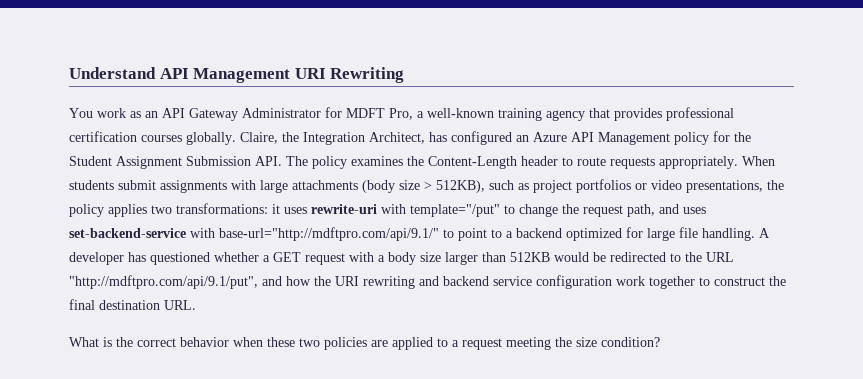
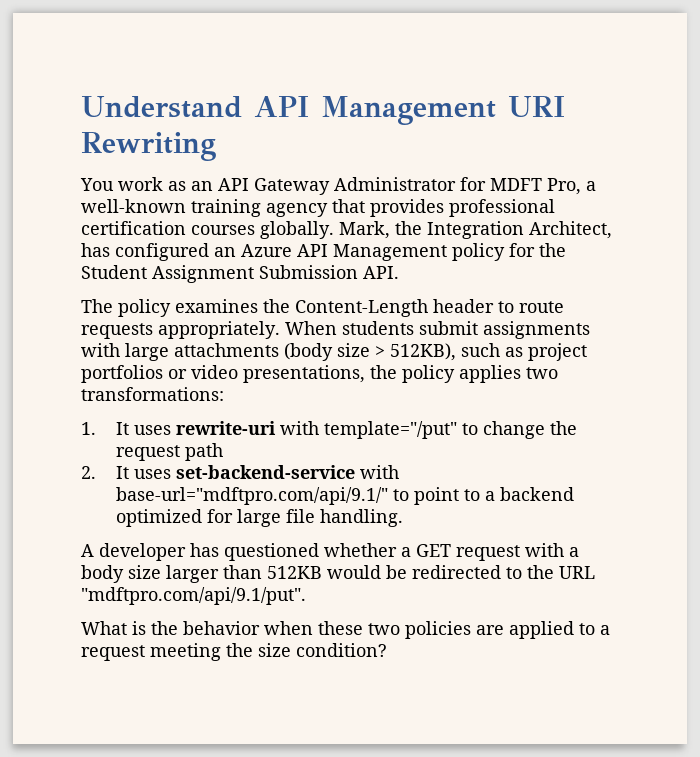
- Claire, the Integration Architect, has configured an Azure API Management policy for the Student Assignment Submission API. The policy examines the Content-Length header to route requests appropriately.
+ Mark, the Integration Architect, has configured an Azure API Management policy for the Student Assignment Submission API.
+ The policy examines the Content-Length header to route requests appropriately.
- When students submit assignments with large attachments (body size > 512KB), such as project portfolios or video presentations, the policy applies two transformations: it uses rewrite-uri with template="/put" to change the request path, and uses set-backend-service with base-url="http://mdftpro.com/api/9.1/" to point to a backend optimized for large file handling. A developer has questioned whether a GET request with a body size larger than 512KB would be redirected to the URL "http://mdftpro.com/api/9.1/put", and how the URI rewriting and backend service configuration work together to construct the final destination URL.
+ When students submit assignments with large attachments (body size > 512KB), such as project portfolios or video presentations, the policy applies two transformations:
+ 1. It uses rewrite-uri with template="/put" to change the request path
+ 2. It uses set-backend-service with base-url="mdftpro.com/api/9.1/" to point to a backend optimized for large file handling.
+ A developer has questioned whether a GET request with a body size larger than 512KB would be redirected to the URL "mdftpro.com/api/9.1/put".
- What is the correct behavior when these two policies are applied to a request meeting the size condition?
+ What is the behavior when these two policies are applied to a request meeting the size condition?

